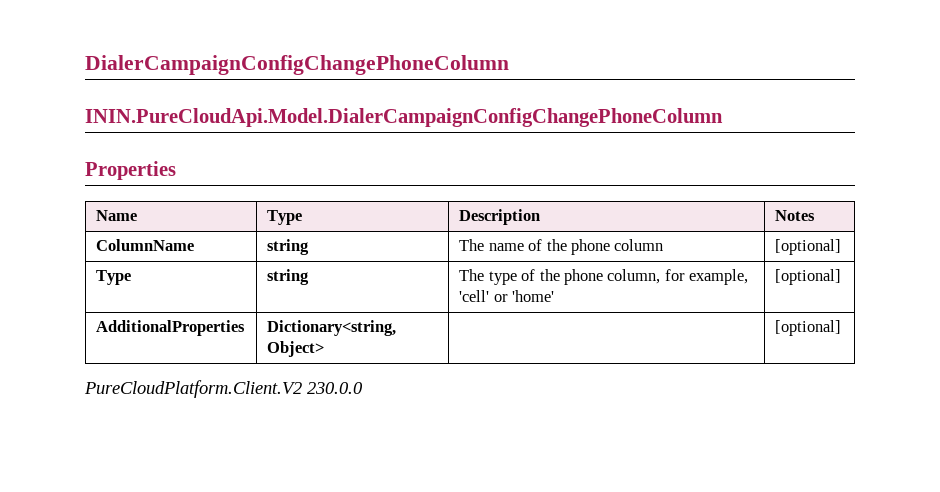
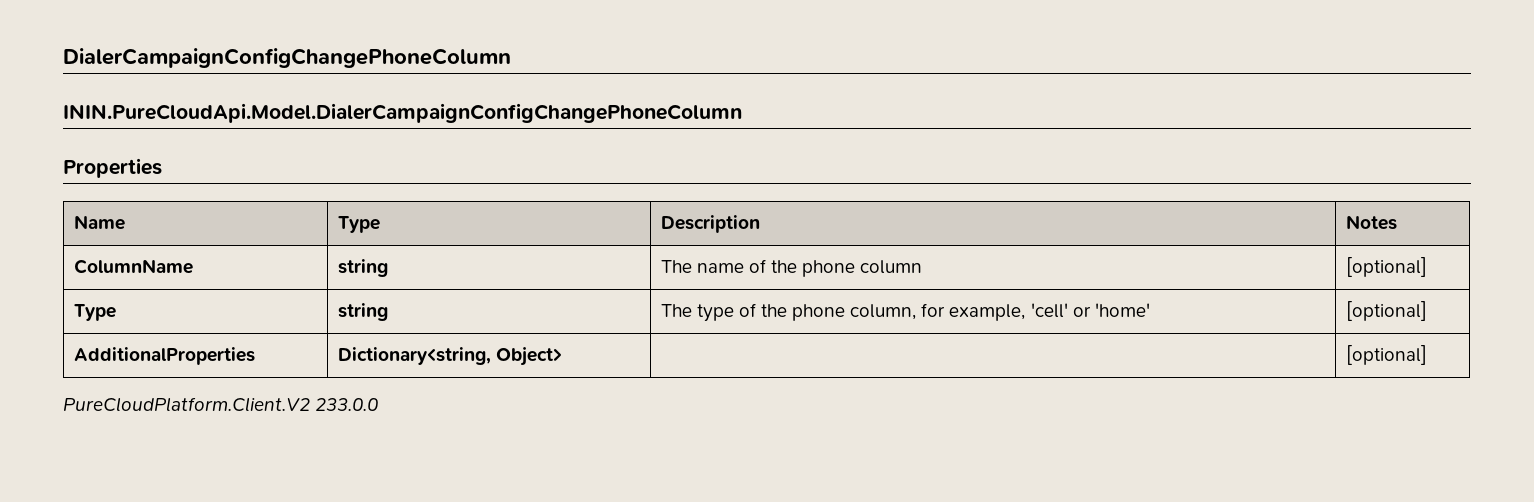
- PureCloudPlatform.Client.V2 230.0.0
+ PureCloudPlatform.Client.V2 233.0.0

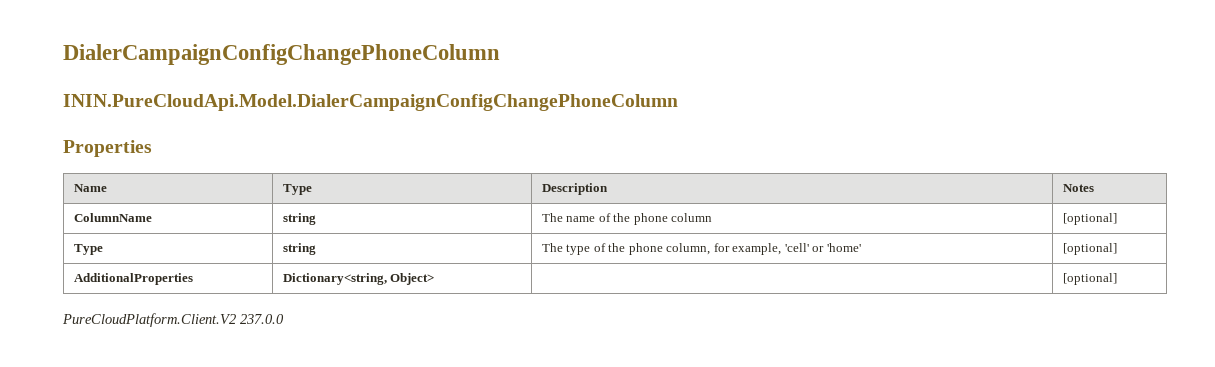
- PureCloudPlatform.Client.V2 233.0.0
+ PureCloudPlatform.Client.V2 237.0.0

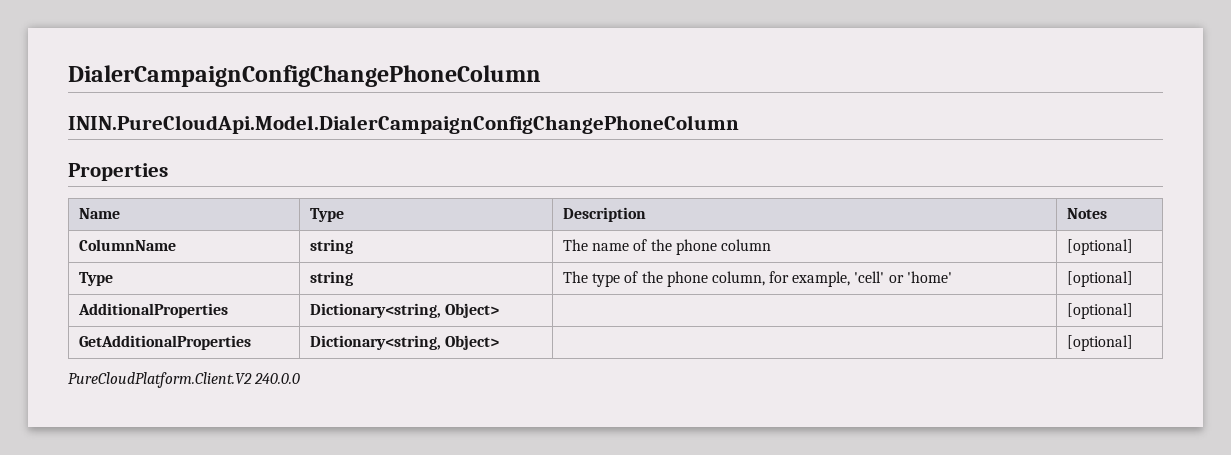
+ GetAdditionalProperties | Dictionary<string, Object> | | [optional]
- PureCloudPlatform.Client.V2 237.0.0
+ PureCloudPlatform.Client.V2 240.0.0

